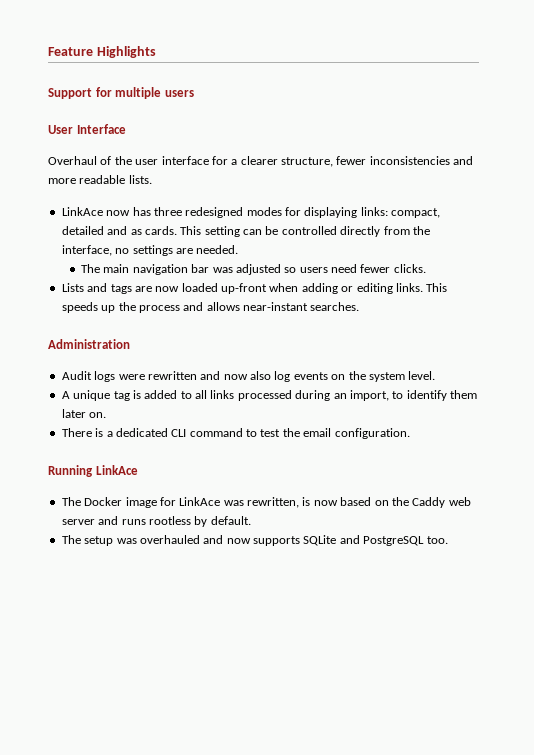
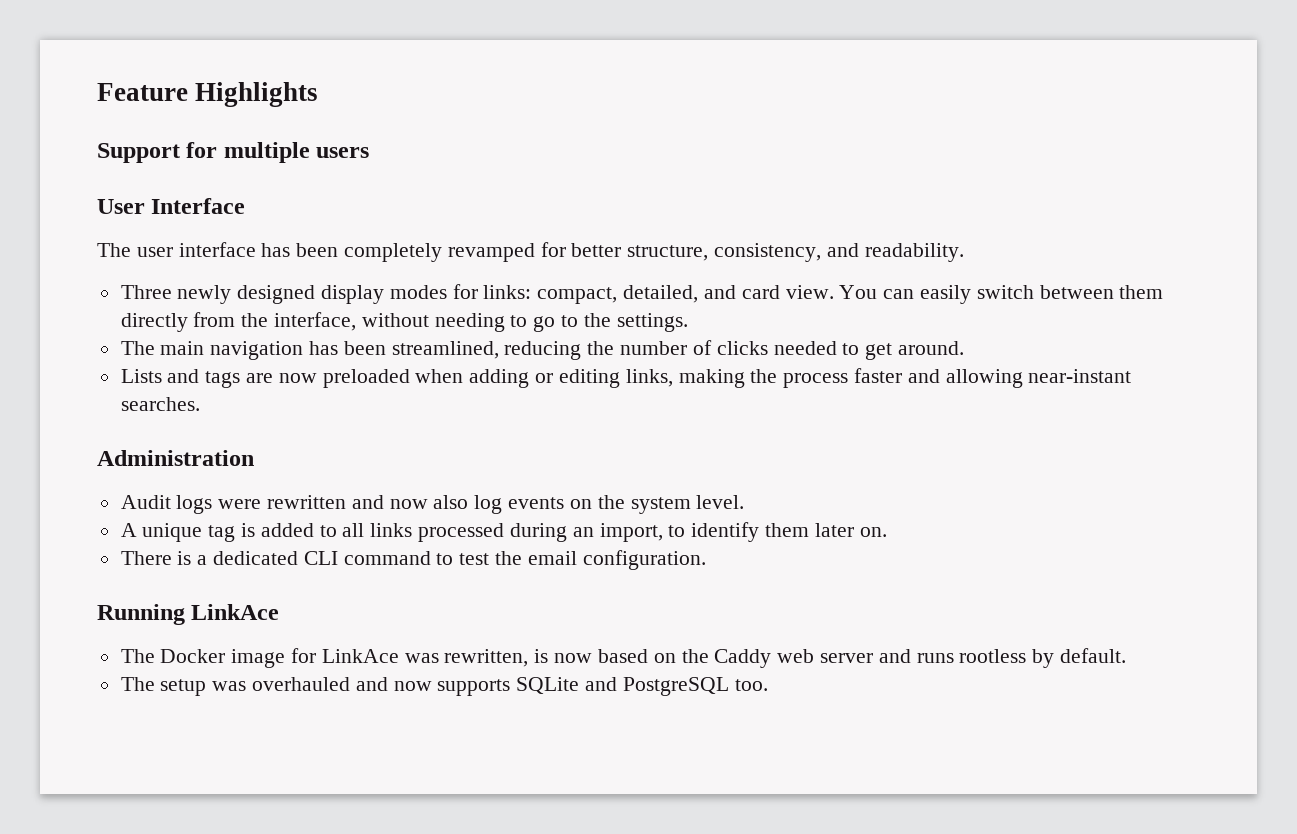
- Overhaul of the user interface for a clearer structure, fewer inconsistencies and more readable lists.
- LinkAce now has three redesigned modes for displaying links: compact, detailed and as cards. This setting can be controlled directly from the interface, no settings are needed.
- The main navigation bar was adjusted so users need fewer clicks.
+ The user interface has been completely revamped for better structure, consistency, and readability.
+ Three newly designed display modes for links: compact, detailed, and card view. You can easily switch between them directly from the interface, without needing to go to the settings.
+ The main navigation has been streamlined, reducing the number of clicks needed to get around.
- Lists and tags are now loaded up-front when adding or editing links. This speeds up the process and allows near-instant searches.
+ Lists and tags are now preloaded when adding or editing links, making the process faster and allowing near-instant searches.

